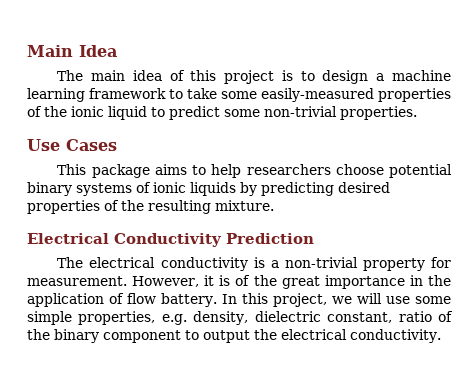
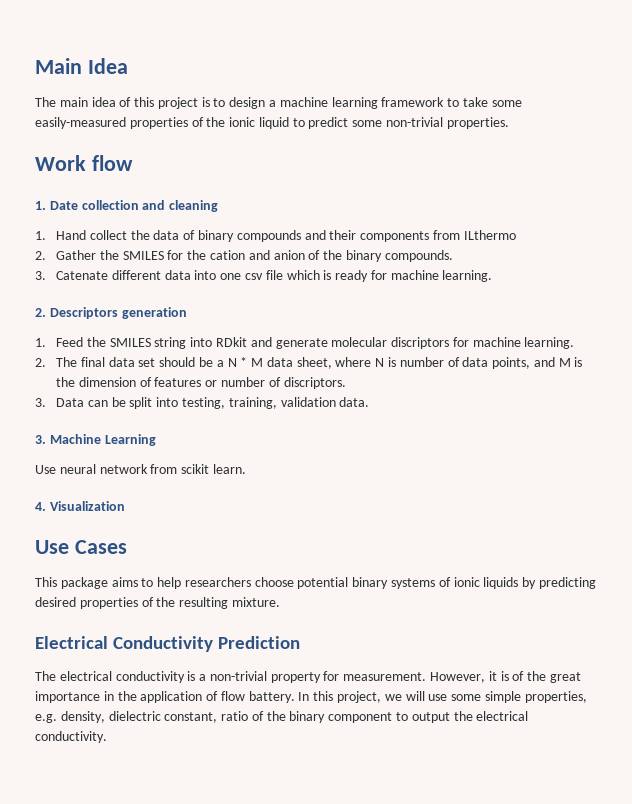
+ Work flow
+ 1. Date collection and cleaning
+ 1. Hand collect the data of binary compounds and their components from ILthermo
+ 2. Gather the SMILES for the cation and anion of the binary compounds.
+ 3. Catenate different data into one csv file which is ready for machine learning.
+ 2. Descriptors generation
+ 1. Feed the SMILES string into RDkit and generate molecular discriptors for machine learning.
+ 2. The final data set should be a N * M data sheet, where N is number of data points, and M is the dimension of features or number of discriptors.
+ 3. Data can be split into testing, training, validation data.
+ 3. Machine Learning
+ Use neural network from scikit learn.
+ 4. Visualization

